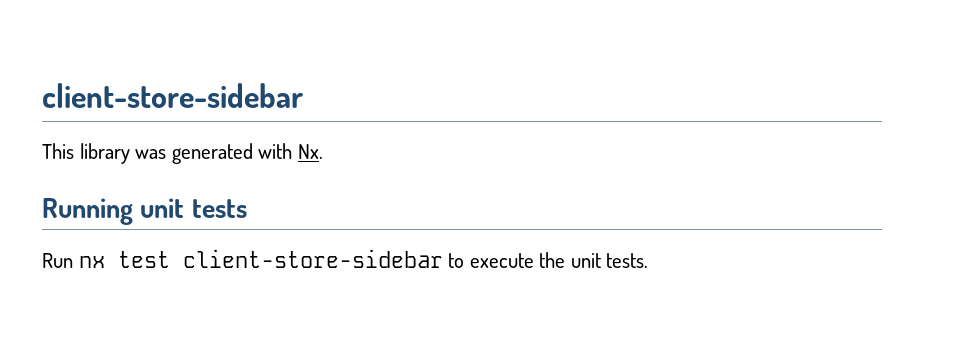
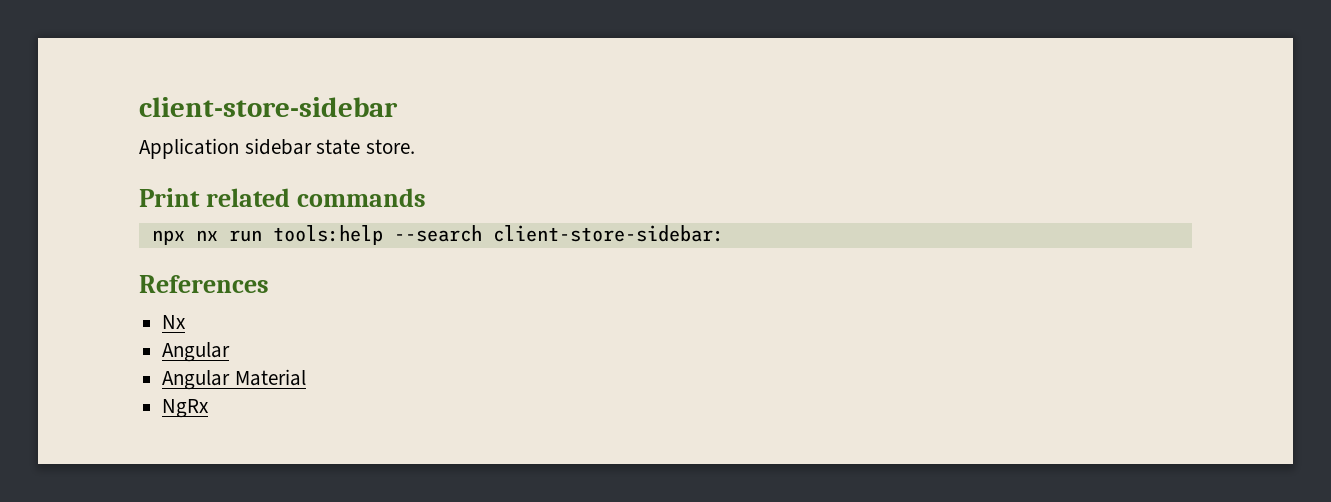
- This library was generated with Nx.
- Running unit tests
- Run nx test client-store-sidebar to execute the unit tests.
+ Application sidebar state store.
+ Print related commands
+ npx nx run tools:help --search client-store-sidebar:
+ References
+ Nx
+ Angular
+ Angular Material
+ NgRx

